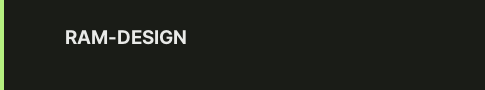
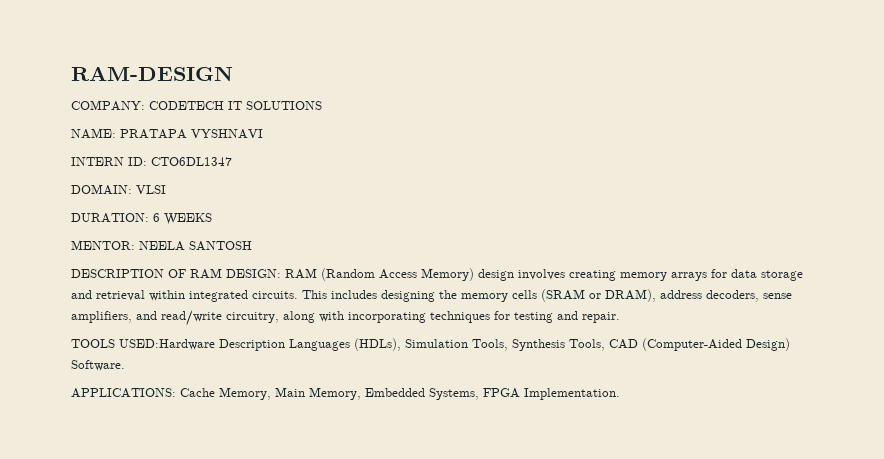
+ COMPANY: CODETECH IT SOLUTIONS
+ NAME: PRATAPA VYSHNAVI
+ INTERN ID: CTO6DL1347
+ DOMAIN: VLSI
+ DURATION: 6 WEEKS
+ MENTOR: NEELA SANTOSH
+ DESCRIPTION OF RAM DESIGN: RAM (Random Access Memory) design involves creating memory arrays for data storage and retrieval within integrated circuits. This includes designing the memory cells (SRAM or DRAM), address decoders, sense amplifiers, and read/write circuitry, along with incorporating techniques for testing and repair.
+ TOOLS USED:Hardware Description Languages (HDLs), Simulation Tools, Synthesis Tools, CAD (Computer-Aided Design) Software.
+ APPLICATIONS: Cache Memory, Main Memory, Embedded Systems, FPGA Implementation.

